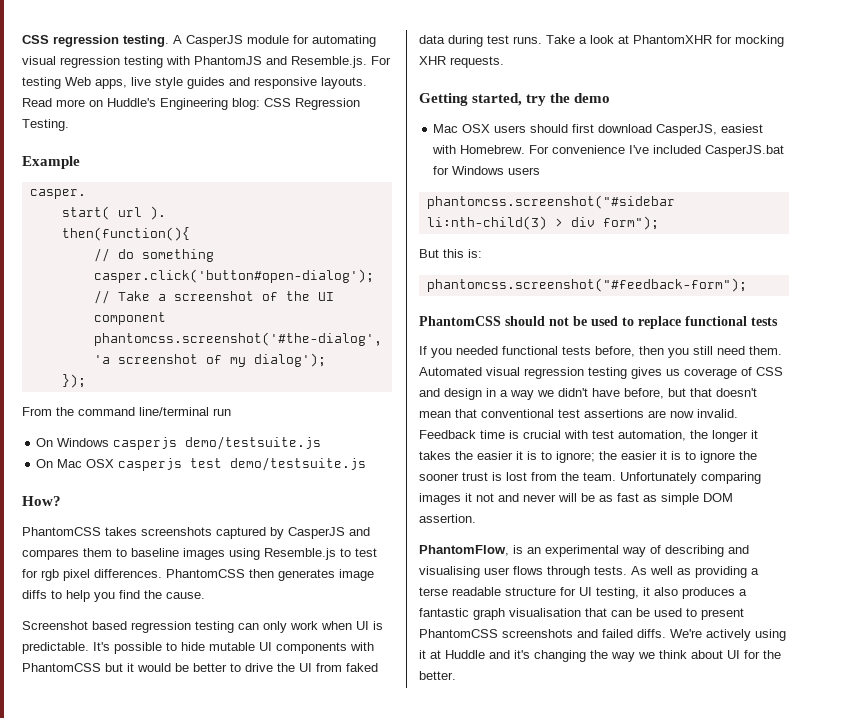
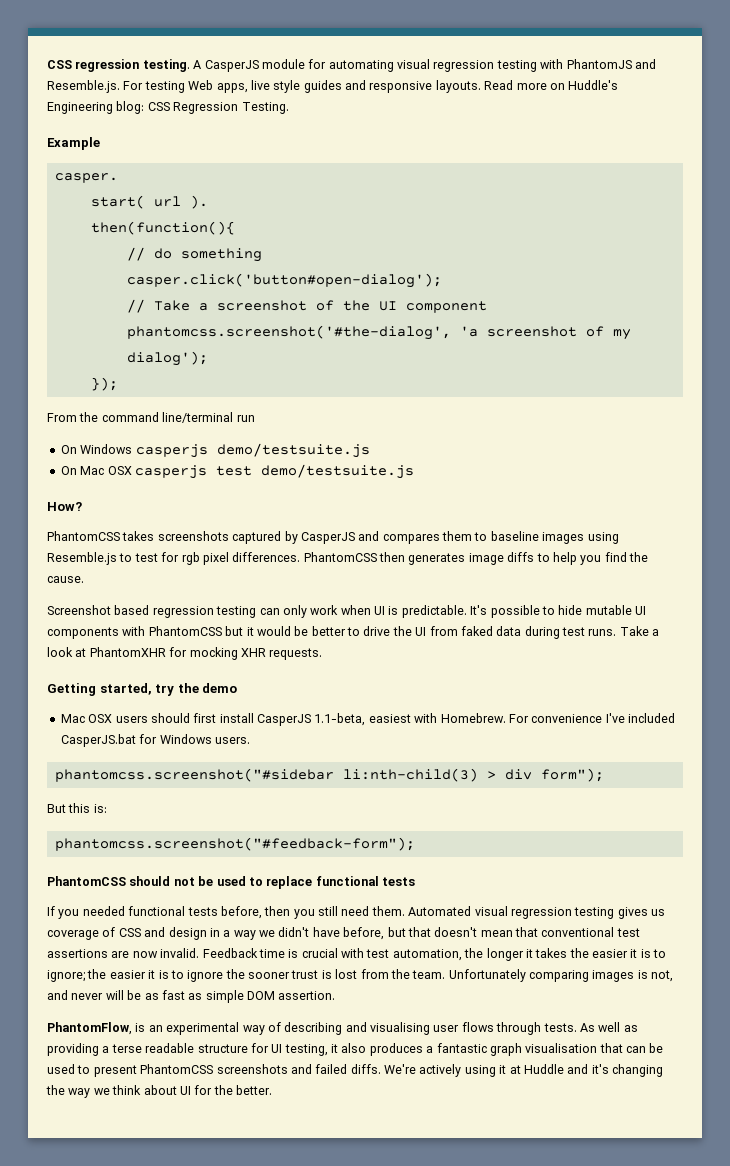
- Mac OSX users should first download CasperJS, easiest with Homebrew.
+ Mac OSX users should first install CasperJS 1.1-beta, easiest with Homebrew.
- For convenience I've included CasperJS.bat for Windows users
+ For convenience I've included CasperJS.bat for Windows users.
- Unfortunately comparing images it not and never will be as fast as simple DOM assertion.
+ Unfortunately comparing images is not, and never will be as fast as simple DOM assertion.

